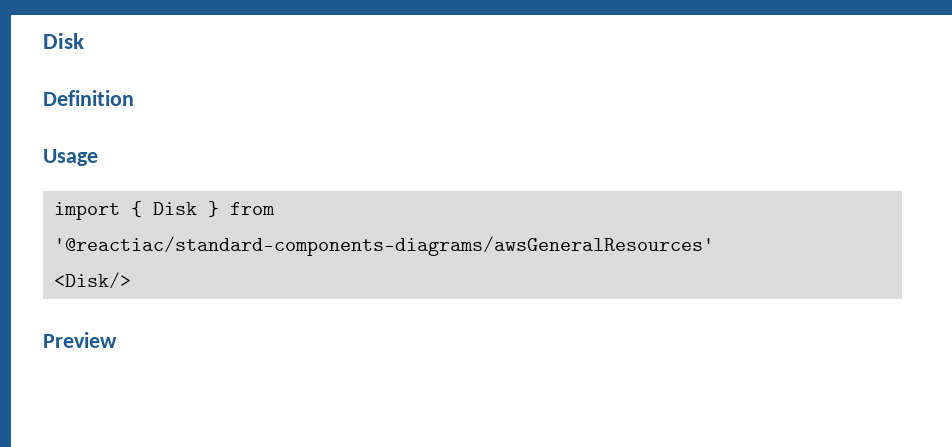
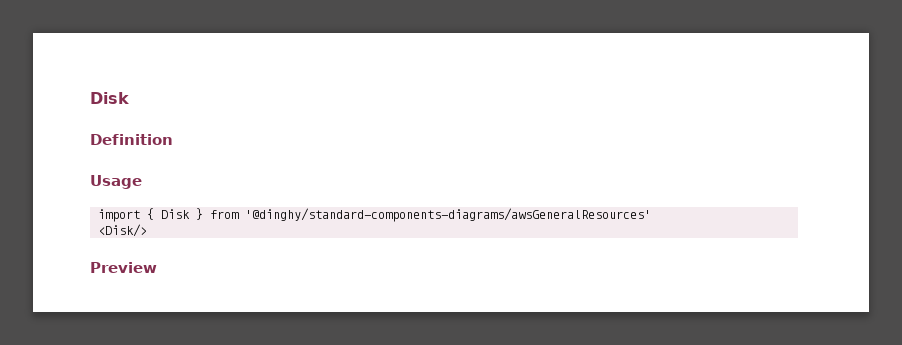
- import { Disk } from '@reactiac/standard-components-diagrams/awsGeneralResources'
+ import { Disk } from '@dinghy/standard-components-diagrams/awsGeneralResources'

